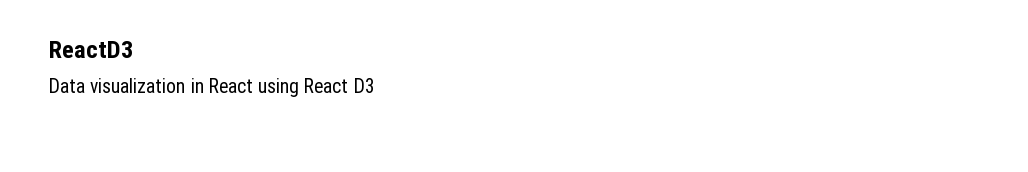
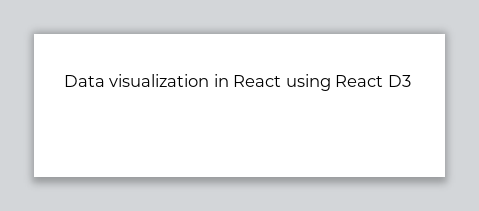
- ReactD3

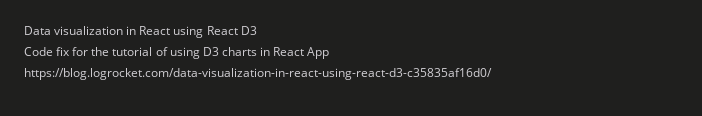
+ Code fix for the tutorial of using D3 charts in React App
+ https://blog.logrocket.com/data-visualization-in-react-using-react-d3-c35835af16d0/

